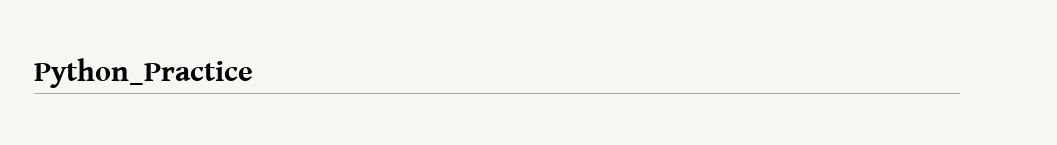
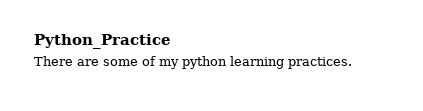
+ There are some of my python learning practices.

